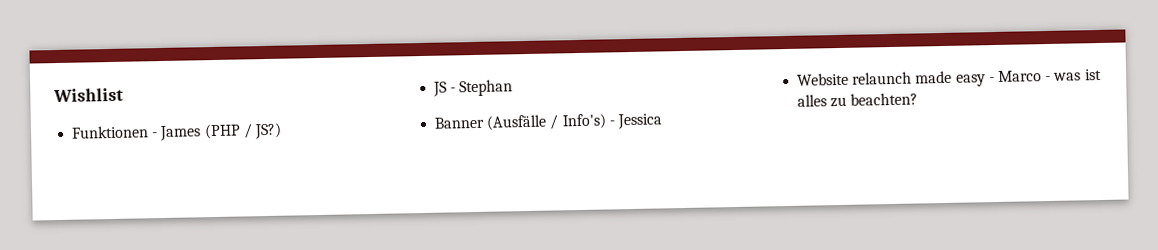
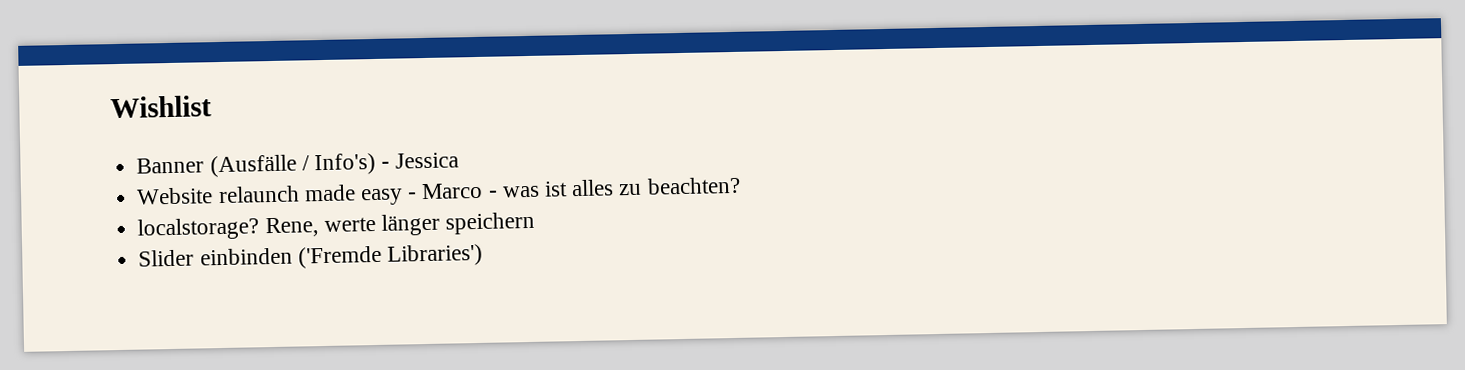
- Funktionen - James (PHP / JS?)
- JS - Stephan
+ localstorage? Rene, werte länger speichern
+ Slider einbinden ('Fremde Libraries')

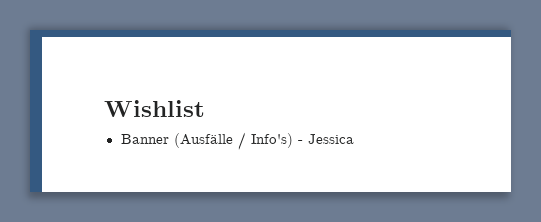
- Website relaunch made easy - Marco - was ist alles zu beachten?
- localstorage? Rene, werte länger speichern
- Slider einbinden ('Fremde Libraries')

